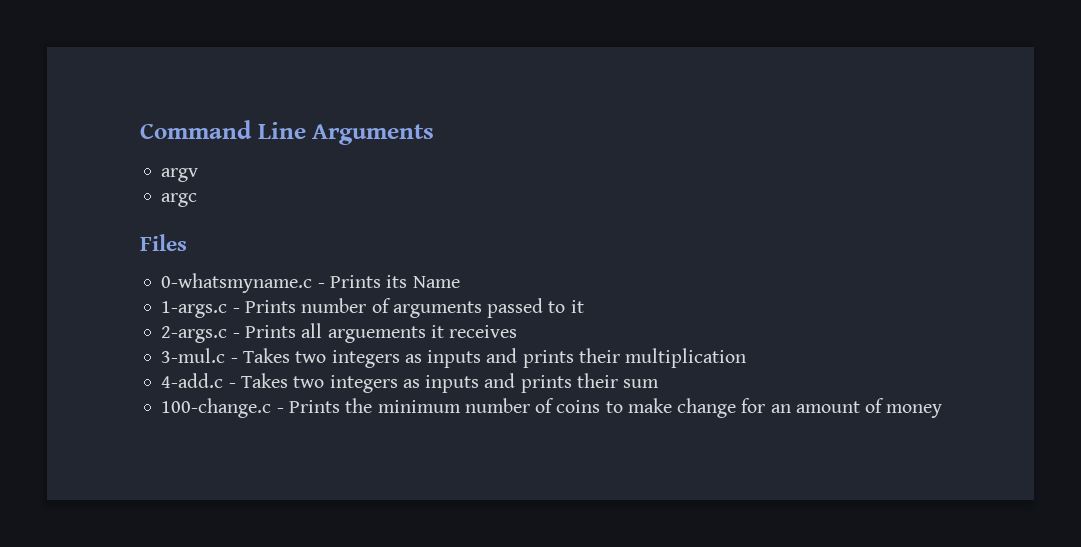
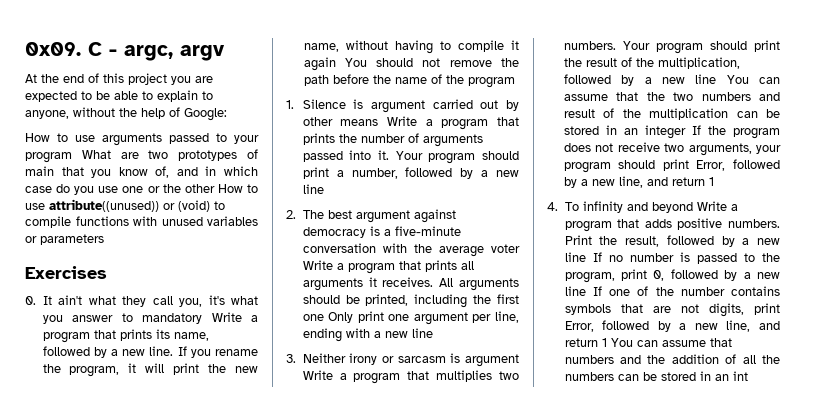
- Command Line Arguments
- argv
- argc
- Files
- 0-whatsmyname.c - Prints its Name
- 1-args.c - Prints number of arguments passed to it
- 2-args.c - Prints all arguements it receives
- 3-mul.c - Takes two integers as inputs and prints their multiplication
- 4-add.c - Takes two integers as inputs and prints their sum
- 100-change.c - Prints the minimum number of coins to make change for an amount of money
+ 0x09. C - argc, argv
+ At the end of this project you are expected to be able to explain to anyone, without the help of Google:
+ How to use arguments passed to your program What are two prototypes of main that you know of, and in which case do you use one or the other How to use attribute((unused)) or (void) to compile functions with unused variables or parameters
+ Exercises
+ 0. It ain't what they call you, it's what you answer to mandatory Write a program that prints its name, followed by a new line. If you rename the program, it will print the new name, without having to compile it again You should not remove the path before the name of the program
+ 1. Silence is argument carried out by other means Write a program that prints the number of arguments passed into it. Your program should print a number, followed by a new line
+ 2. The best argument against democracy is a five-minute conversation with the average voter Write a program that prints all arguments it receives. All arguments should be printed, including the first one Only print one argument per line, ending with a new line
+ 3. Neither irony or sarcasm is argument Write a program that multiplies two numbers. Your program should print the result of the multiplication, followed by a new line You can assume that the two numbers and result of the multiplication can be stored in an integer If the program does not receive two arguments, your program should print Error, followed by a new line, and return 1
+ 4. To infinity and beyond Write a program that adds positive numbers. Print the result, followed by a new line If no number is passed to the program, print 0, followed by a new line If one of the number contains symbols that are not digits, print Error, followed by a new line, and return 1 You can assume that numbers and the addition of all the numbers can be stored in an int

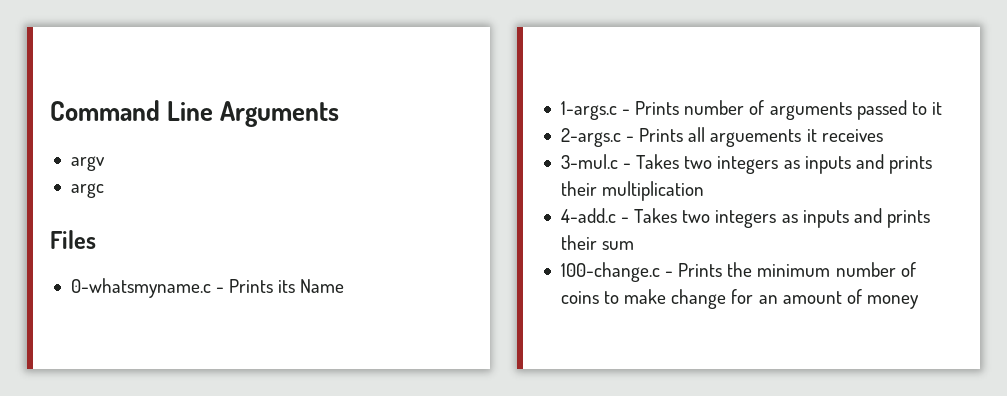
- 0x09. C - argc, argv
- At the end of this project you are expected to be able to explain to anyone, without the help of Google:
- How to use arguments passed to your program What are two prototypes of main that you know of, and in which case do you use one or the other How to use attribute((unused)) or (void) to compile functions with unused variables or parameters
- Exercises
- 0. It ain't what they call you, it's what you answer to mandatory Write a program that prints its name, followed by a new line. If you rename the program, it will print the new name, without having to compile it again You should not remove the path before the name of the program
- 1. Silence is argument carried out by other means Write a program that prints the number of arguments passed into it. Your program should print a number, followed by a new line
- 2. The best argument against democracy is a five-minute conversation with the average voter Write a program that prints all arguments it receives. All arguments should be printed, including the first one Only print one argument per line, ending with a new line
- 3. Neither irony or sarcasm is argument Write a program that multiplies two numbers. Your program should print the result of the multiplication, followed by a new line You can assume that the two numbers and result of the multiplication can be stored in an integer If the program does not receive two arguments, your program should print Error, followed by a new line, and return 1
- 4. To infinity and beyond Write a program that adds positive numbers. Print the result, followed by a new line If no number is passed to the program, print 0, followed by a new line If one of the number contains symbols that are not digits, print Error, followed by a new line, and return 1 You can assume that numbers and the addition of all the numbers can be stored in an int
+ Command Line Arguments
+ argv
+ argc
+ Files
+ 0-whatsmyname.c - Prints its Name
+ 1-args.c - Prints number of arguments passed to it
+ 2-args.c - Prints all arguements it receives
+ 3-mul.c - Takes two integers as inputs and prints their multiplication
+ 4-add.c - Takes two integers as inputs and prints their sum
+ 100-change.c - Prints the minimum number of coins to make change for an amount of money

